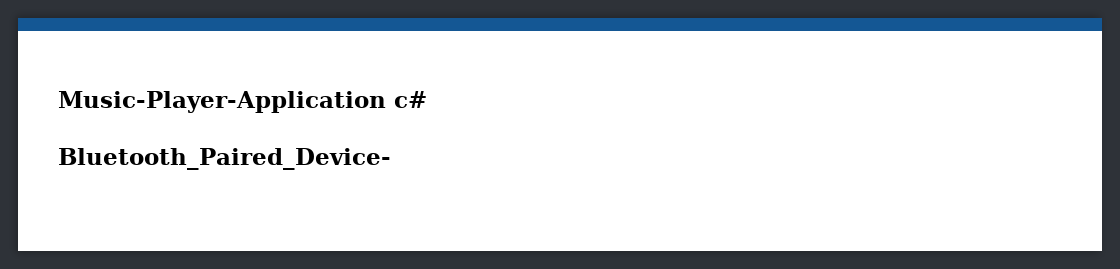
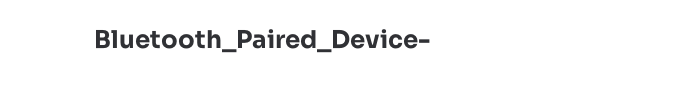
- Music-Player-Application c#

